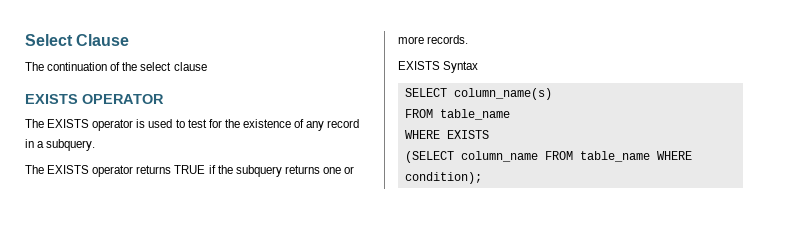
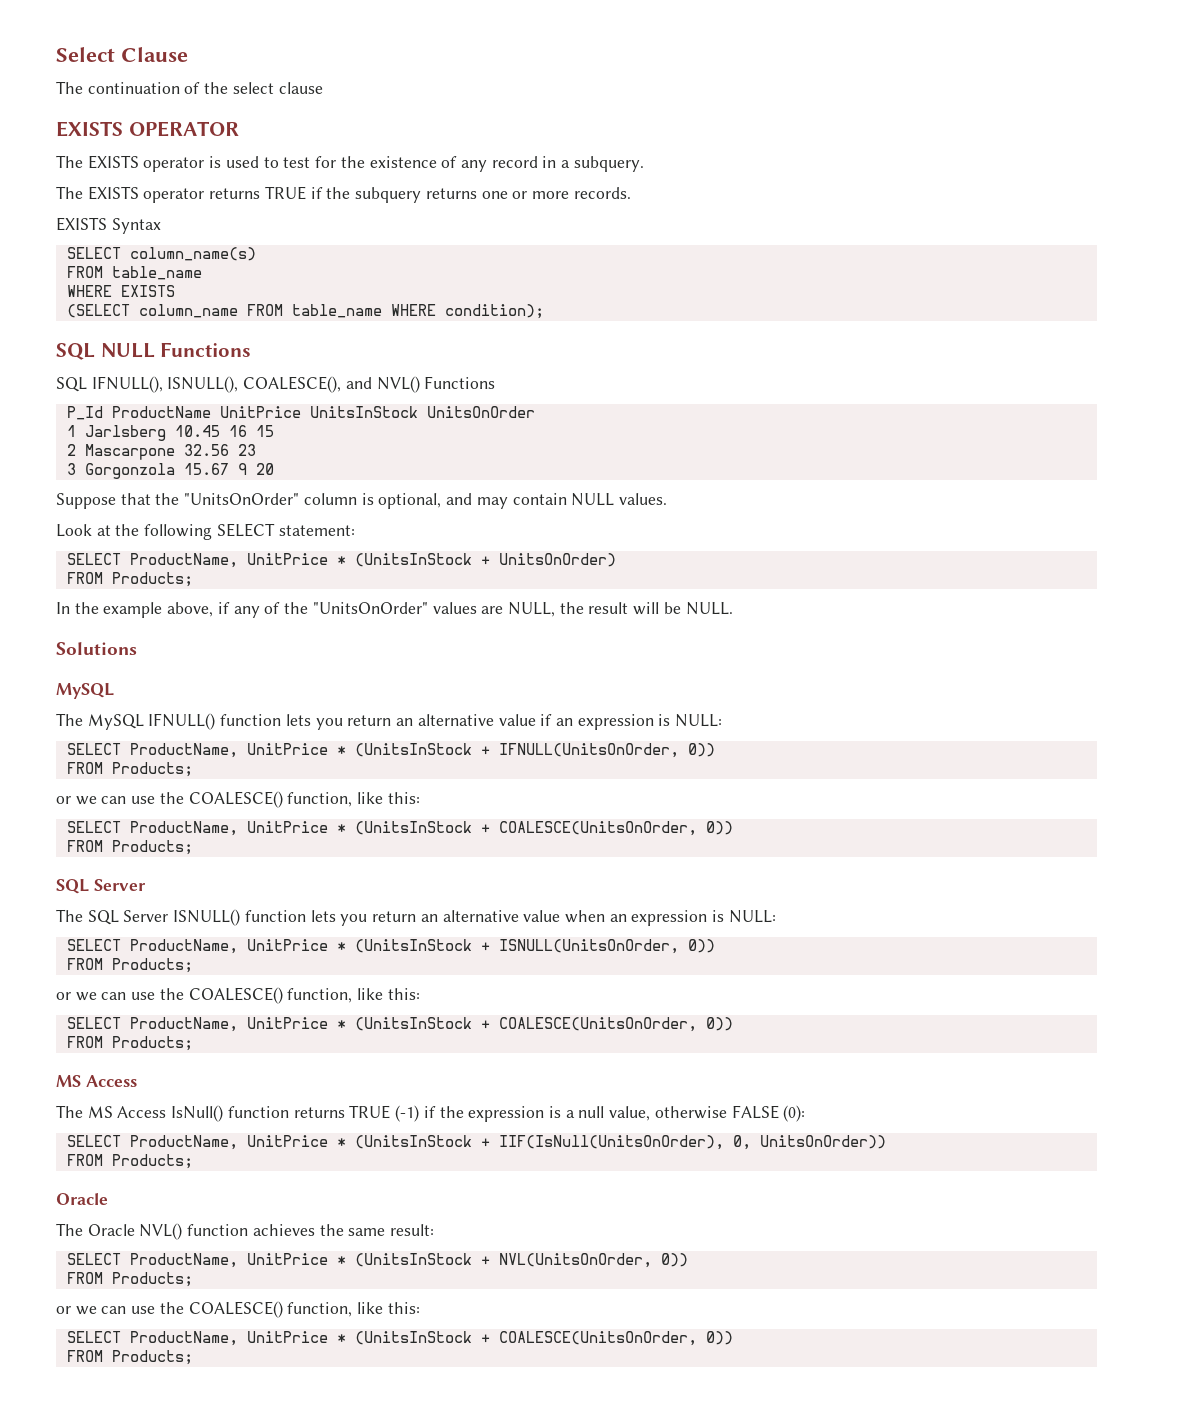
+ SQL NULL Functions
+ SQL IFNULL(), ISNULL(), COALESCE(), and NVL() Functions
+ P_Id ProductName UnitPrice UnitsInStock UnitsOnOrder
+ 1 Jarlsberg 10.45 16 15
+ 2 Mascarpone 32.56 23
+ 3 Gorgonzola 15.67 9 20
+ Suppose that the "UnitsOnOrder" column is optional, and may contain NULL values.
+ Look at the following SELECT statement:
+ SELECT ProductName, UnitPrice * (UnitsInStock + UnitsOnOrder)
+ FROM Products;
+ In the example above, if any of the "UnitsOnOrder" values are NULL, the result will be NULL.
+ Solutions
+ MySQL
+ The MySQL IFNULL() function lets you return an alternative value if an expression is NULL:
+ SELECT ProductName, UnitPrice * (UnitsInStock + IFNULL(UnitsOnOrder, 0))
+ FROM Products;
+ or we can use the COALESCE() function, like this:
+ SELECT ProductName, UnitPrice * (UnitsInStock + COALESCE(UnitsOnOrder, 0))
+ FROM Products;
+ SQL Server
+ The SQL Server ISNULL() function lets you return an alternative value when an expression is NULL:
+ SELECT ProductName, UnitPrice * (UnitsInStock + ISNULL(UnitsOnOrder, 0))
+ FROM Products;
+ or we can use the COALESCE() function, like this:
+ SELECT ProductName, UnitPrice * (UnitsInStock + COALESCE(UnitsOnOrder, 0))
+ FROM Products;
+ MS Access
+ The MS Access IsNull() function returns TRUE (-1) if the expression is a null value, otherwise FALSE (0):
+ SELECT ProductName, UnitPrice * (UnitsInStock + IIF(IsNull(UnitsOnOrder), 0, UnitsOnOrder))
+ FROM Products;
+ Oracle
+ The Oracle NVL() function achieves the same result:
+ SELECT ProductName, UnitPrice * (UnitsInStock + NVL(UnitsOnOrder, 0))
+ FROM Products;
+ or we can use the COALESCE() function, like this:
+ SELECT ProductName, UnitPrice * (UnitsInStock + COALESCE(UnitsOnOrder, 0))
+ FROM Products;

